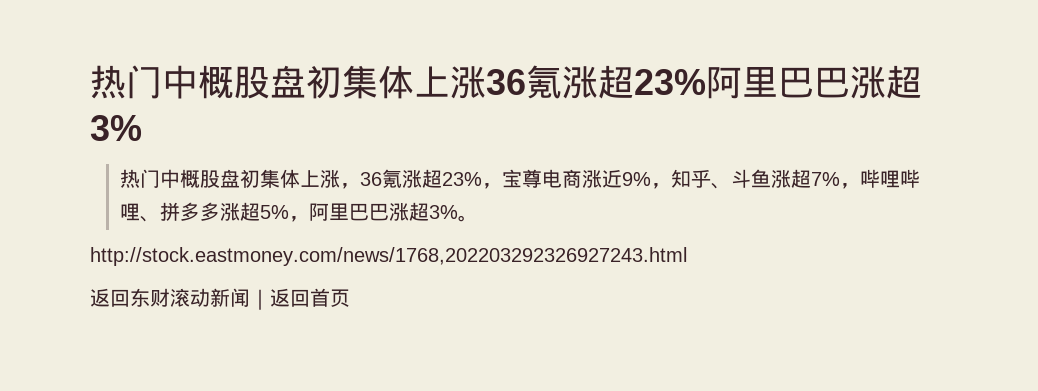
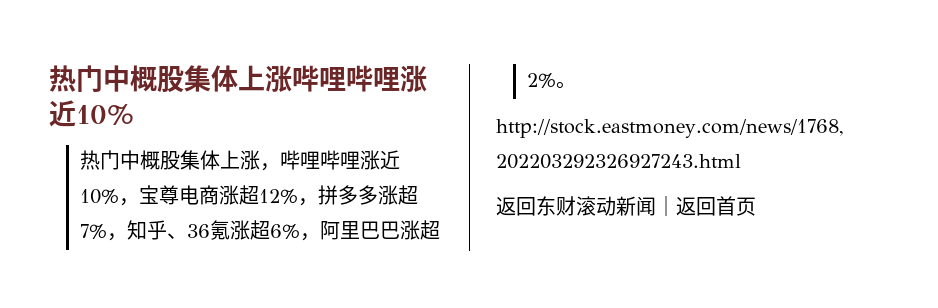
- 热门中概股盘初集体上涨36氪涨超23%阿里巴巴涨超3%
- 热门中概股盘初集体上涨，36氪涨超23%，宝尊电商涨近9%，知乎、斗鱼涨超7%，哔哩哔哩、拼多多涨超5%，阿里巴巴涨超3%。
+ 热门中概股集体上涨哔哩哔哩涨近10%
+ 热门中概股集体上涨，哔哩哔哩涨近10%，宝尊电商涨超12%，拼多多涨超7%，知乎、36氪涨超6%，阿里巴巴涨超2%。

